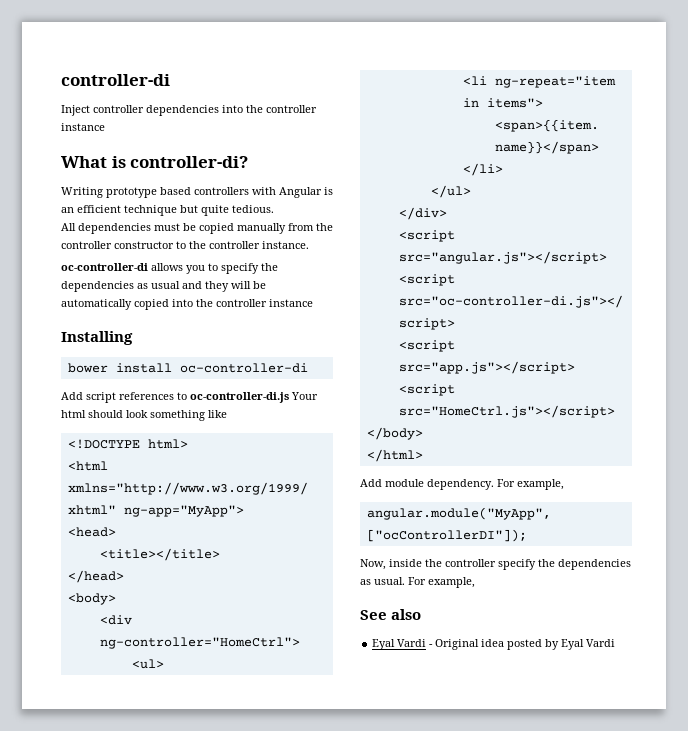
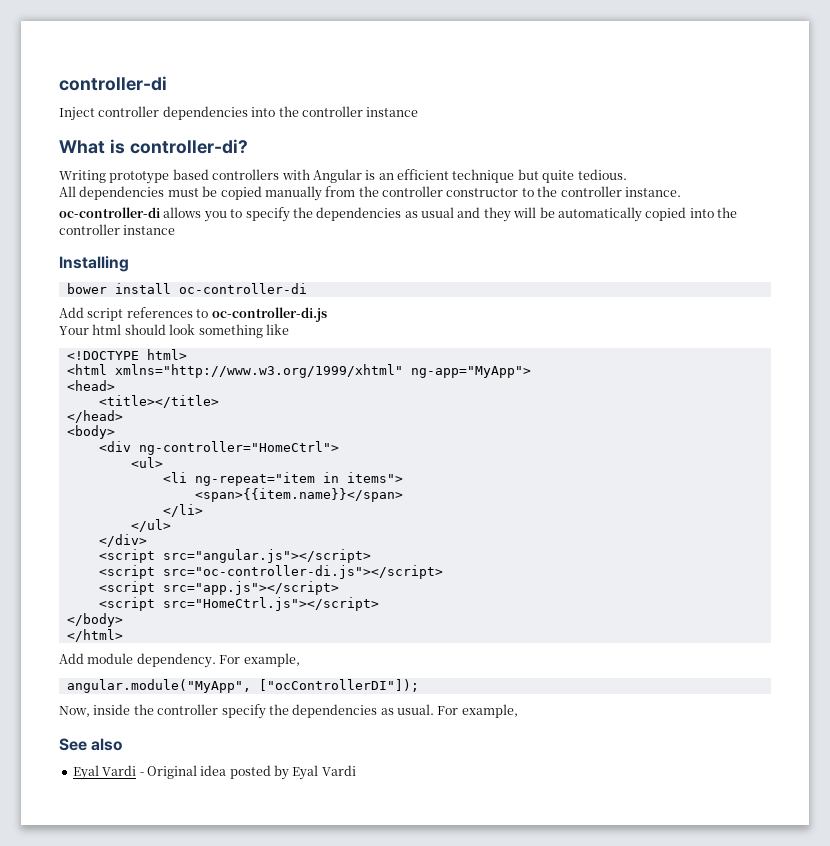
- Add script references to oc-controller-di.js Your html should look something like
+ Add script references to oc-controller-di.js
+ Your html should look something like

